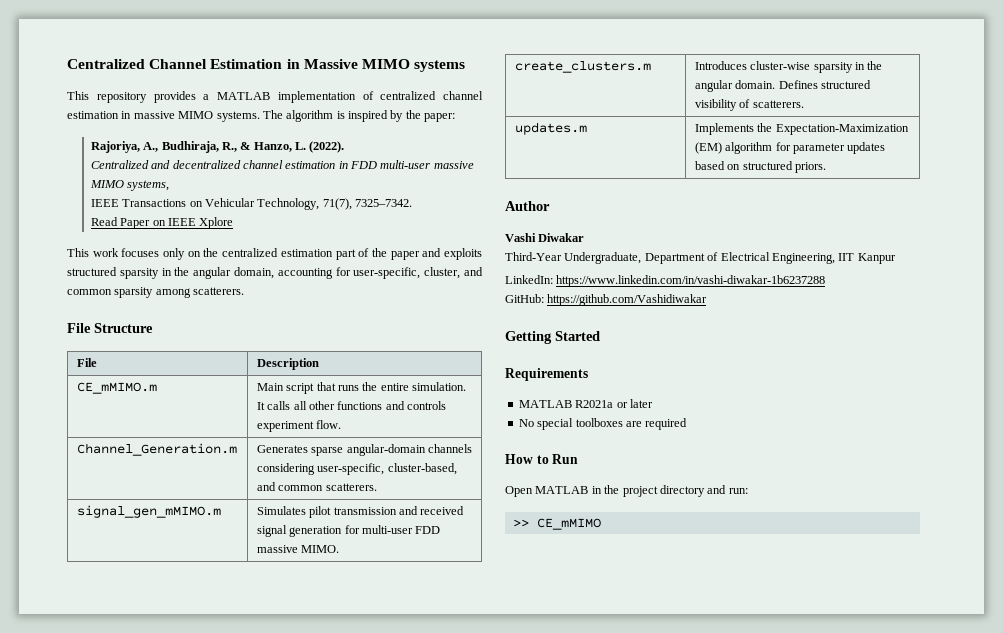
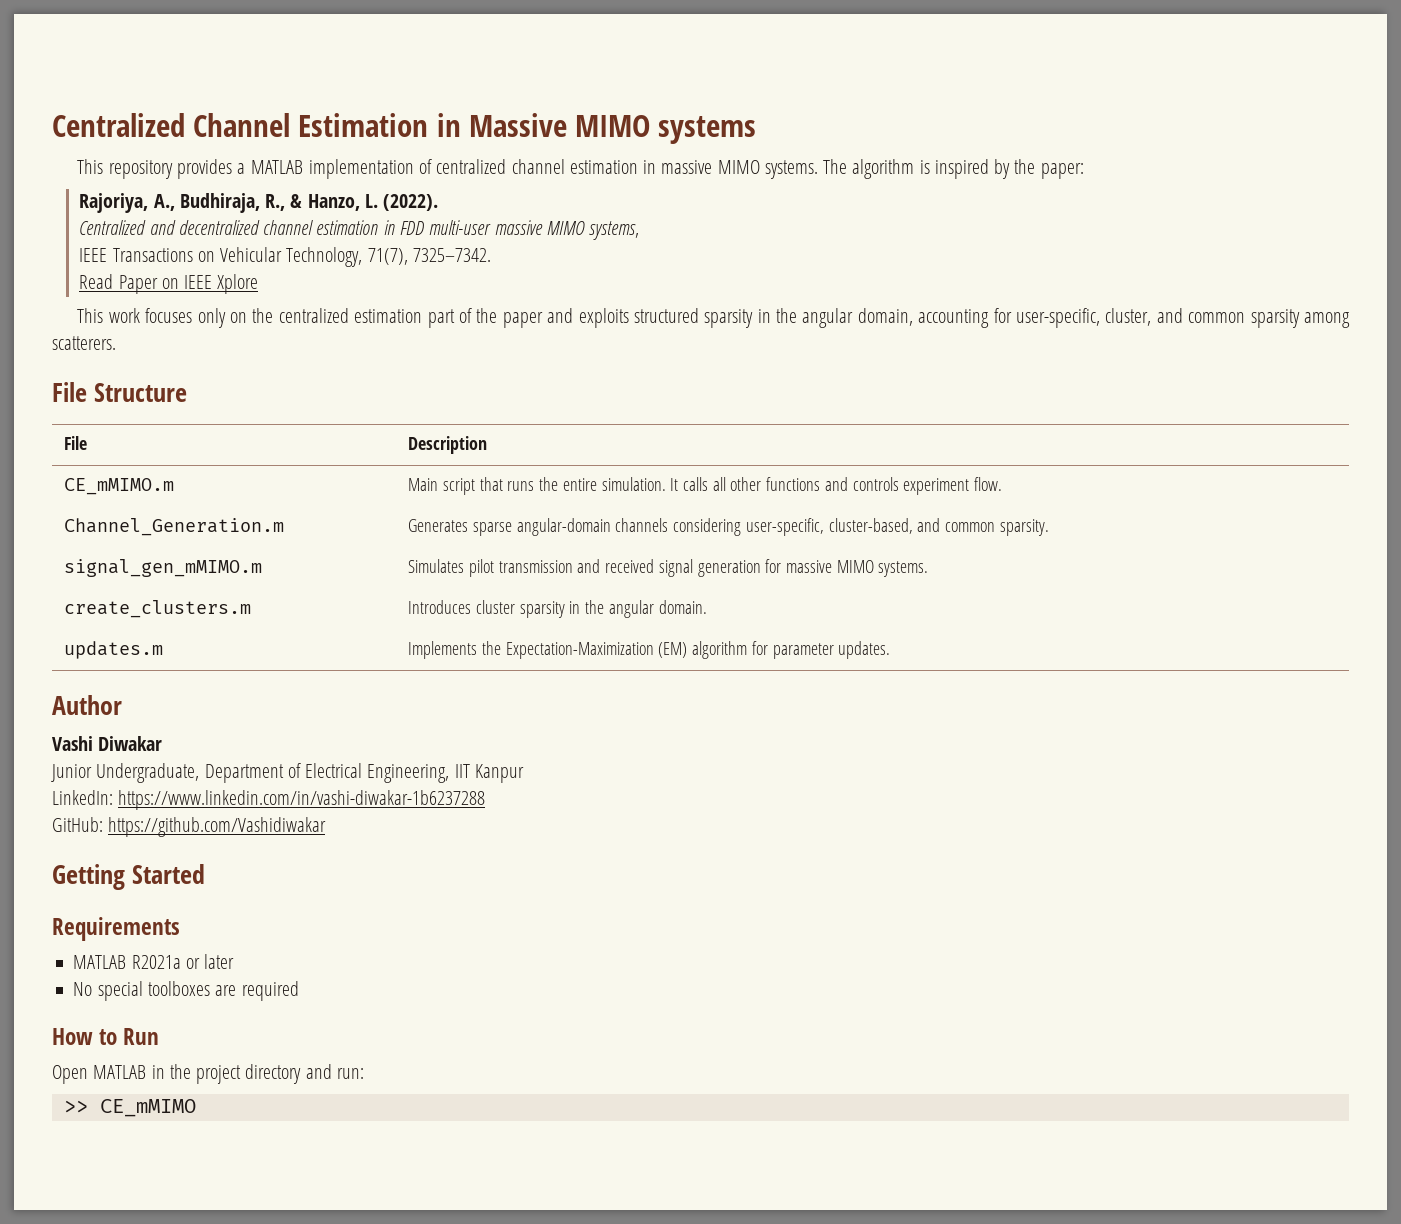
- Channel_Generation.m | Generates sparse angular-domain channels considering user-specific, cluster-based, and common scatterers.
+ Channel_Generation.m | Generates sparse angular-domain channels considering user-specific, cluster-based, and common sparsity.
- signal_gen_mMIMO.m | Simulates pilot transmission and received signal generation for multi-user FDD massive MIMO.
+ signal_gen_mMIMO.m | Simulates pilot transmission and received signal generation for massive MIMO systems.
- create_clusters.m | Introduces cluster-wise sparsity in the angular domain. Defines structured visibility of scatterers.
+ create_clusters.m | Introduces cluster sparsity in the angular domain.
- updates.m | Implements the Expectation-Maximization (EM) algorithm for parameter updates based on structured priors.
+ updates.m | Implements the Expectation-Maximization (EM) algorithm for parameter updates.
- Third-Year Undergraduate, Department of Electrical Engineering, IIT Kanpur
+ Junior Undergraduate, Department of Electrical Engineering, IIT Kanpur

